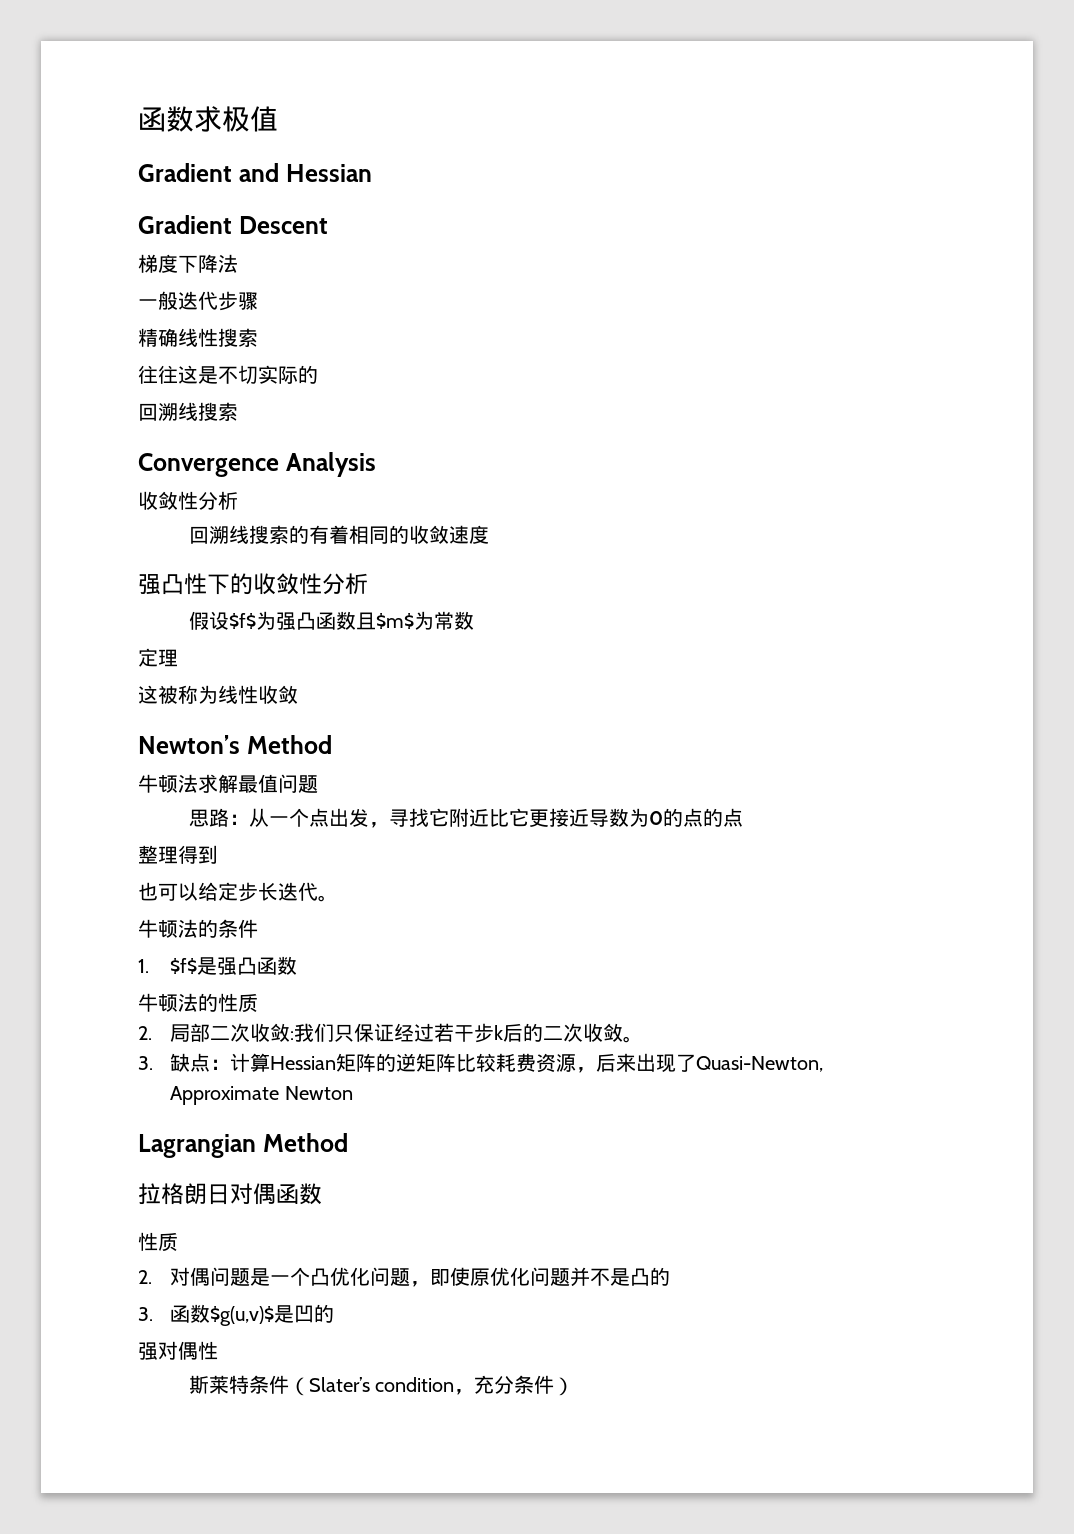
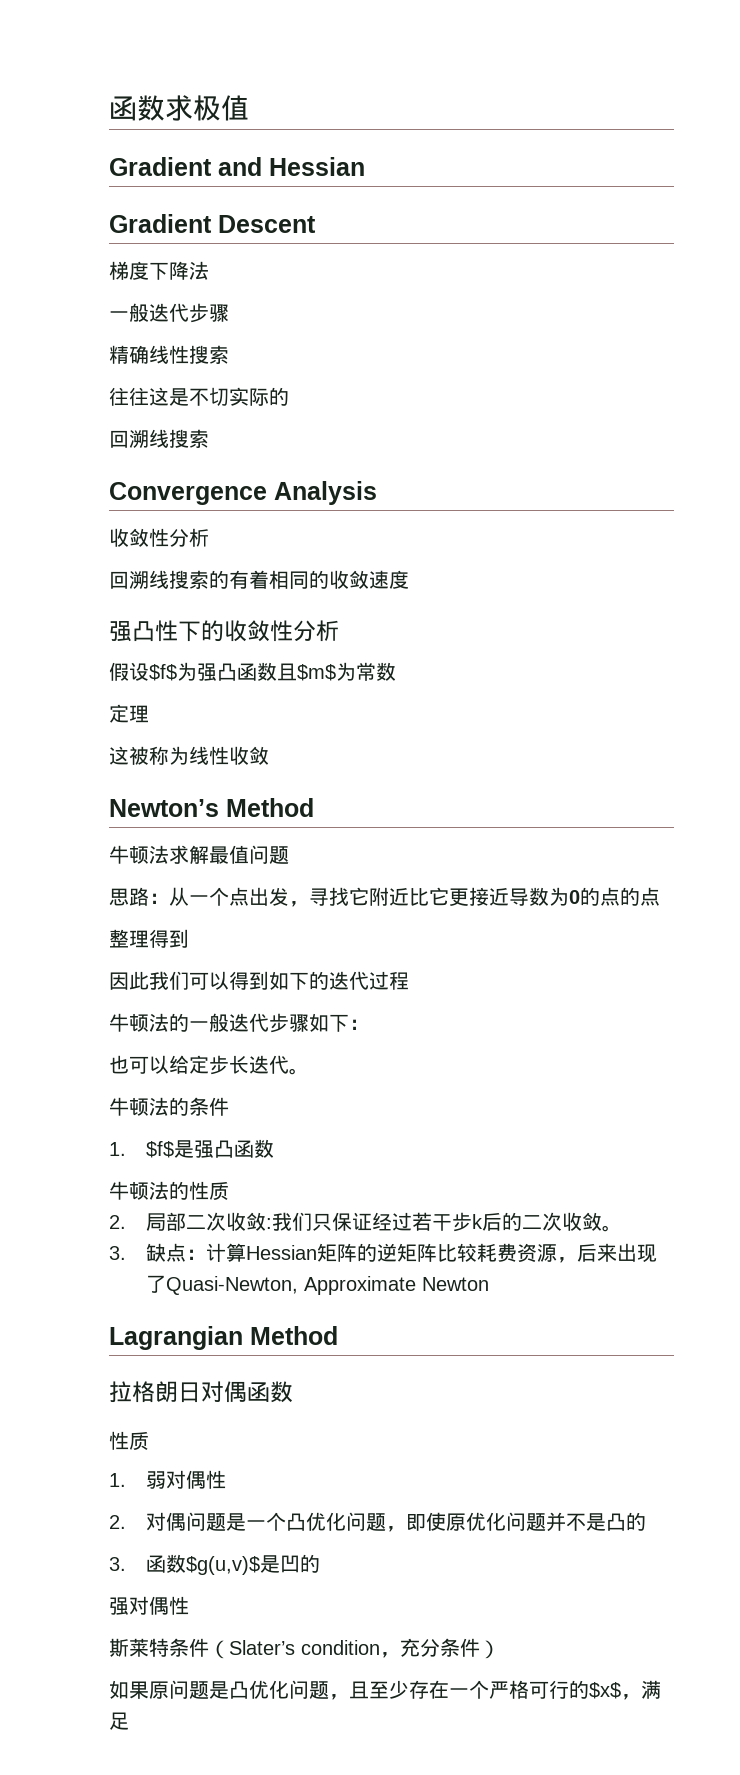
+ 因此我们可以得到如下的迭代过程
+ 牛顿法的一般迭代步骤如下：
+ 1.弱对偶性
+ 如果原问题是凸优化问题，且至少存在一个严格可行的$x$，满足

